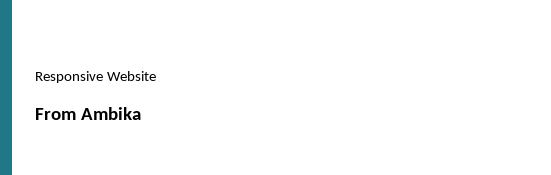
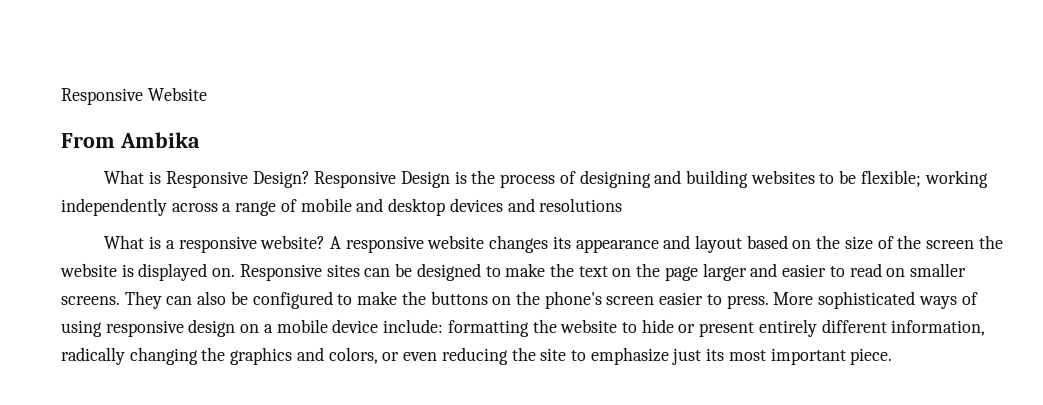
+ What is Responsive Design? Responsive Design is the process of designing and building websites to be flexible; working independently across a range of mobile and desktop devices and resolutions
+ What is a responsive website? A responsive website changes its appearance and layout based on the size of the screen the website is displayed on. Responsive sites can be designed to make the text on the page larger and easier to read on smaller screens. They can also be configured to make the buttons on the phone's screen easier to press. More sophisticated ways of using responsive design on a mobile device include: formatting the website to hide or present entirely different information, radically changing the graphics and colors, or even reducing the site to emphasize just its most important piece.

